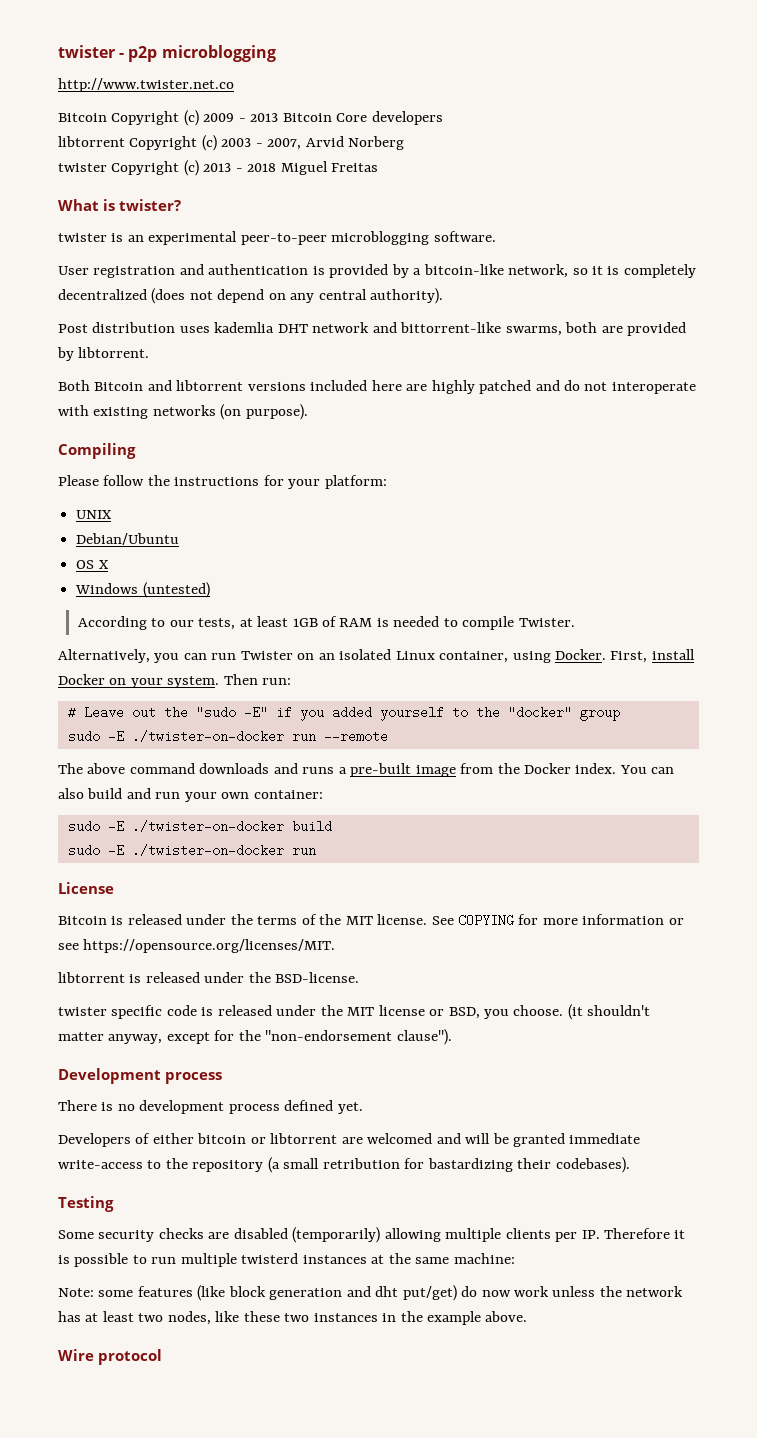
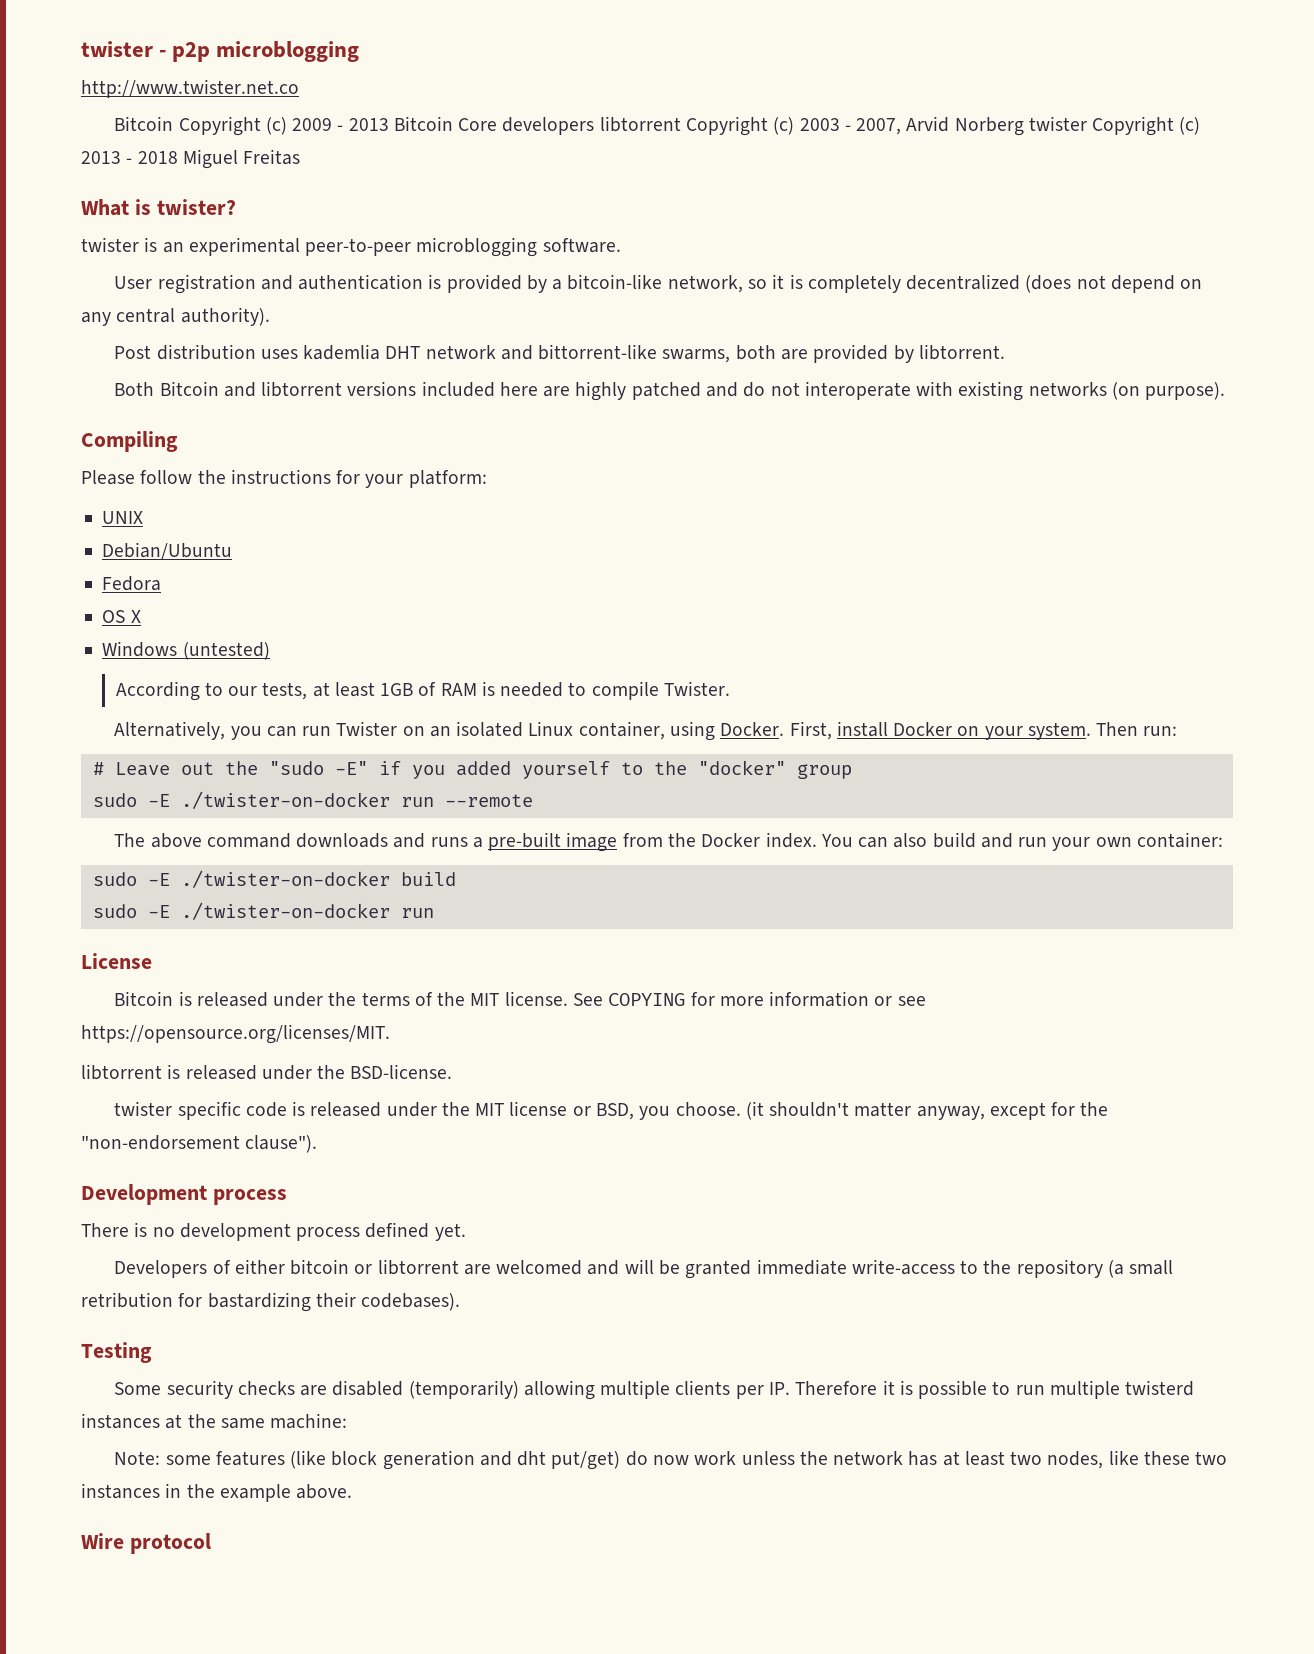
- Bitcoin Copyright (c) 2009 - 2013 Bitcoin Core developers
- libtorrent Copyright (c) 2003 - 2007, Arvid Norberg
- twister Copyright (c) 2013 - 2018 Miguel Freitas
+ Bitcoin Copyright (c) 2009 - 2013 Bitcoin Core developers libtorrent Copyright (c) 2003 - 2007, Arvid Norberg twister Copyright (c) 2013 - 2018 Miguel Freitas
+ Fedora

